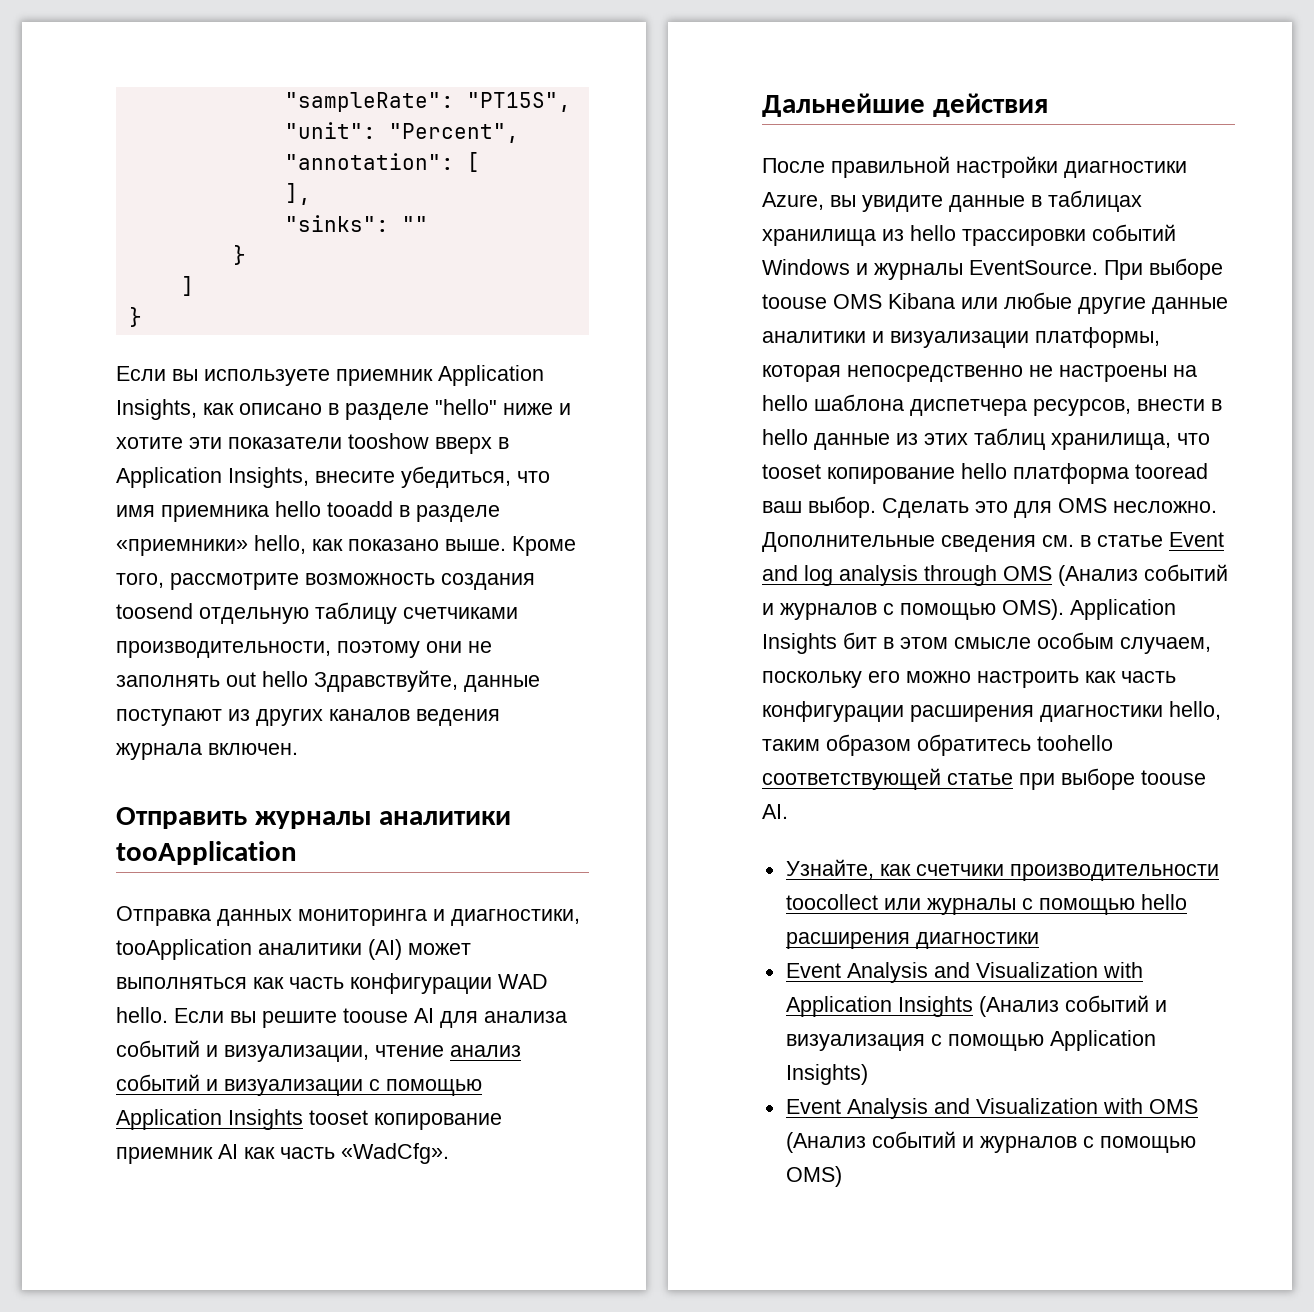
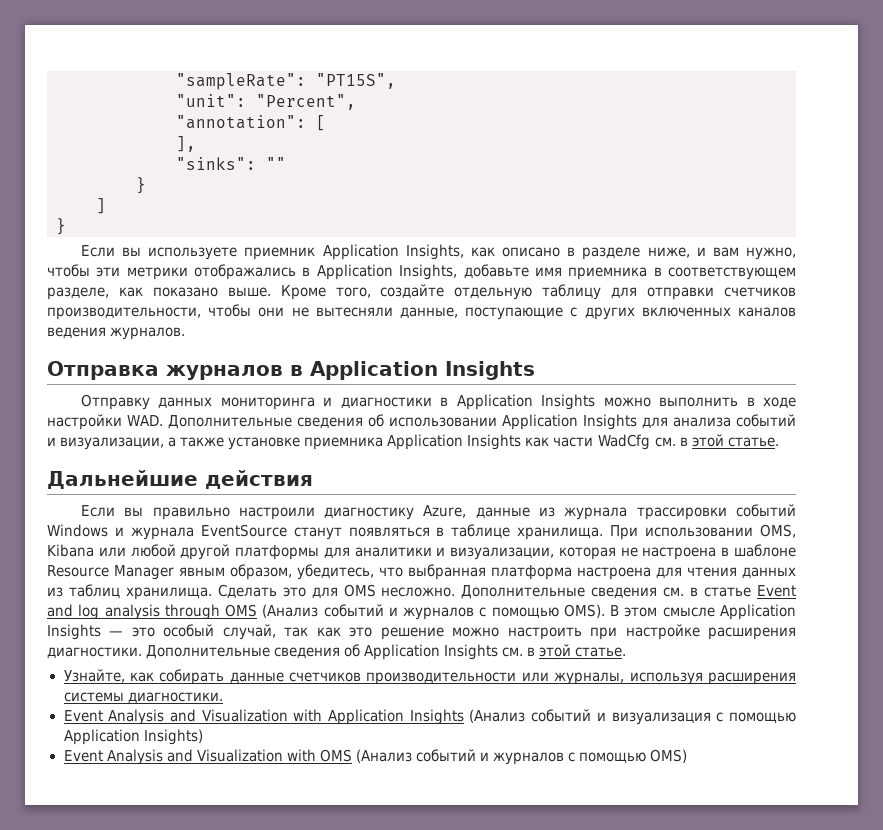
- Если вы используете приемник Application Insights, как описано в разделе "hello" ниже и хотите эти показатели tooshow вверх в Application Insights, внесите убедиться, что имя приемника hello tooadd в разделе «приемники» hello, как показано выше.
+ Если вы используете приемник Application Insights, как описано в разделе ниже, и вам нужно, чтобы эти метрики отображались в Application Insights, добавьте имя приемника в соответствующем разделе, как показано выше.
- Кроме того, рассмотрите возможность создания toosend отдельную таблицу счетчиками производительности, поэтому они не заполнять out hello Здравствуйте, данные поступают из других каналов ведения журнала включен.
- Отправить журналы аналитики tooApplication
- Отправка данных мониторинга и диагностики, tooApplication аналитики (AI) может выполняться как часть конфигурации WAD hello. Если вы решите toouse AI для анализа событий и визуализации, чтение анализ событий и визуализации с помощью Application Insights tooset копирование приемник AI как часть «WadCfg».
+ Кроме того, создайте отдельную таблицу для отправки счетчиков производительности, чтобы они не вытесняли данные, поступающие с других включенных каналов ведения журналов.
+ Отправка журналов в Application Insights
+ Отправку данных мониторинга и диагностики в Application Insights можно выполнить в ходе настройки WAD. Дополнительные сведения об использовании Application Insights для анализа событий и визуализации, а также установке приемника Application Insights как части WadCfg см. в этой статье.
  Дальнейшие действия
- После правильной настройки диагностики Azure, вы увидите данные в таблицах хранилища из hello трассировки событий Windows и журналы EventSource. При выборе toouse OMS Kibana или любые другие данные аналитики и визуализации платформы, которая непосредственно не настроены на hello шаблона диспетчера ресурсов, внести в hello данные из этих таблиц хранилища, что tooset копирование hello платформа tooread ваш выбор.
+ Если вы правильно настроили диагностику Azure, данные из журнала трассировки событий Windows и журнала EventSource станут появляться в таблице хранилища. При использовании OMS, Kibana или любой другой платформы для аналитики и визуализации, которая не настроена в шаблоне Resource Manager явным образом, убедитесь, что выбранная платформа настроена для чтения данных из таблиц хранилища.
- Application Insights бит в этом смысле особым случаем, поскольку его можно настроить как часть конфигурации расширения диагностики hello, таким образом обратитесь toohello соответствующей статье при выборе toouse AI.
- Узнайте, как счетчики производительности toocollect или журналы с помощью hello расширения диагностики
+ В этом смысле Application Insights — это особый случай, так как это решение можно настроить при настройке расширения диагностики. Дополнительные сведения об Application Insights см. в этой статье.
+ Узнайте, как собирать данные счетчиков производительности или журналы, используя расширения системы диагностики.

